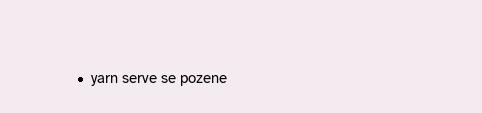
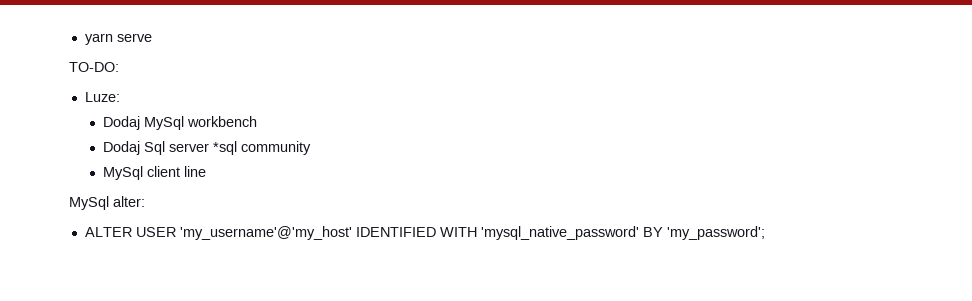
- yarn serve se pozene
+ yarn serve
+ TO-DO:
+ Luze:
+ Dodaj MySql workbench
+ Dodaj Sql server *sql community
+ MySql client line
+ MySql alter:
+ ALTER USER 'my_username'@'my_host' IDENTIFIED WITH 'mysql_native_password' BY 'my_password';

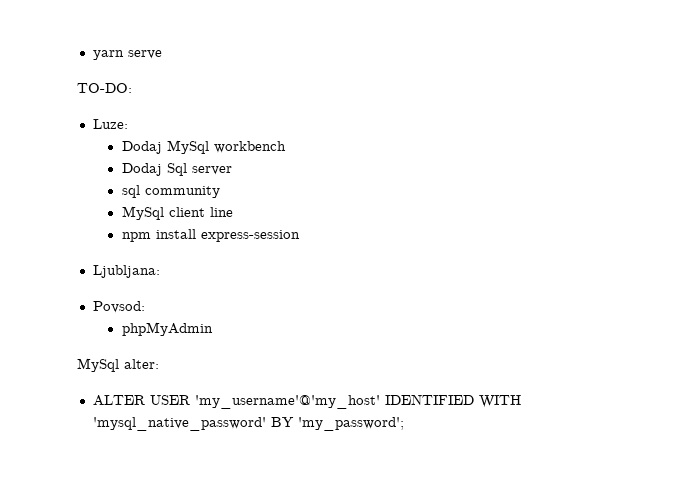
- Dodaj Sql server *sql community
+ Dodaj Sql server
+ sql community
+ npm install express-session
+ Ljubljana:
+ Povsod:
+ phpMyAdmin

